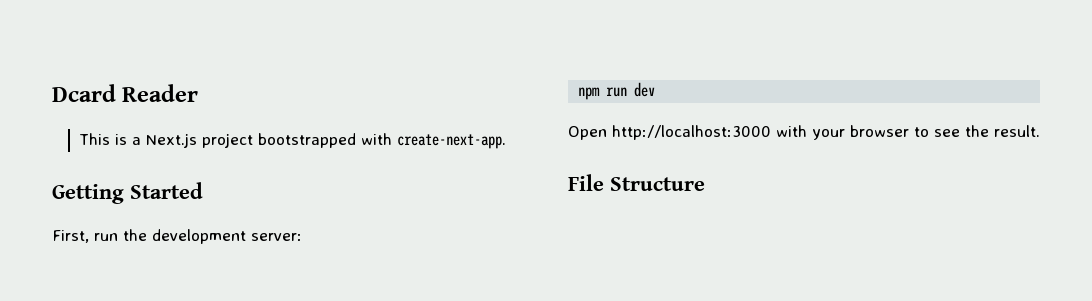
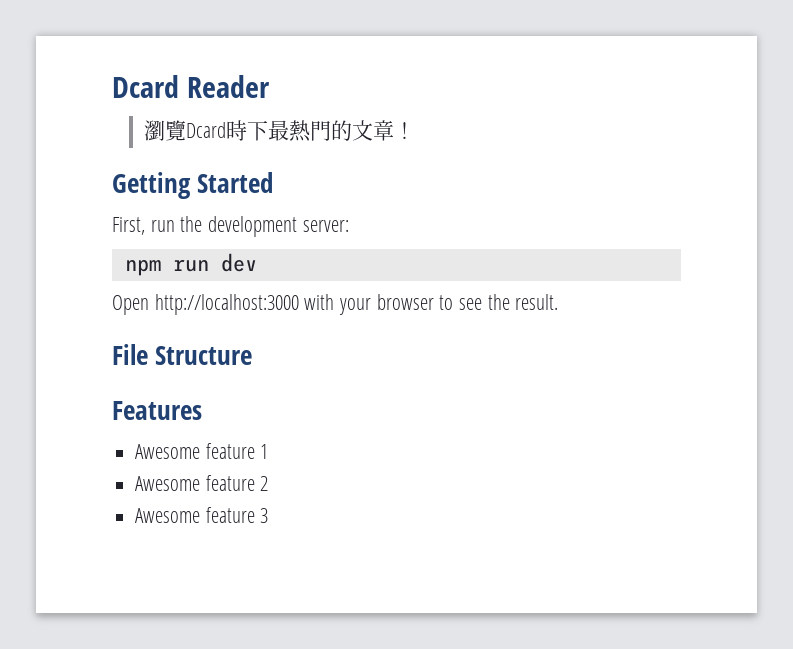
- This is a Next.js project bootstrapped with create-next-app.
+ 瀏覽Dcard時下最熱門的文章！
+ Features
+ Awesome feature 1
+ Awesome feature 2
+ Awesome feature 3

